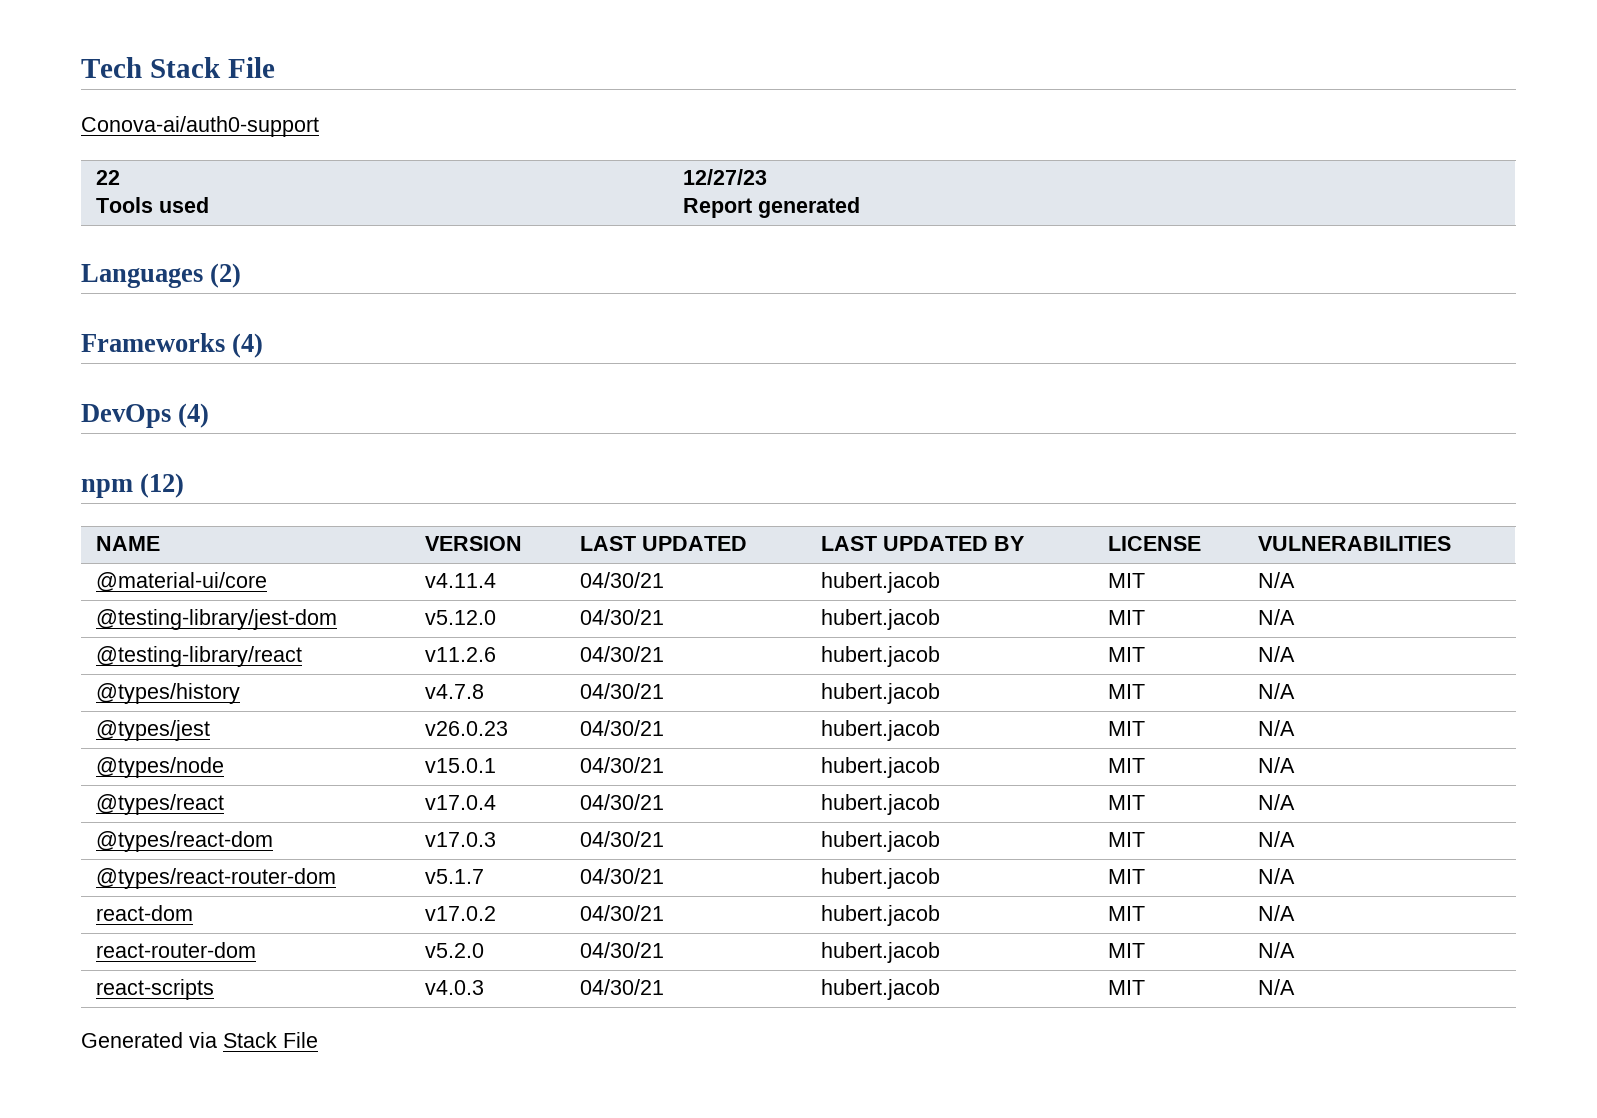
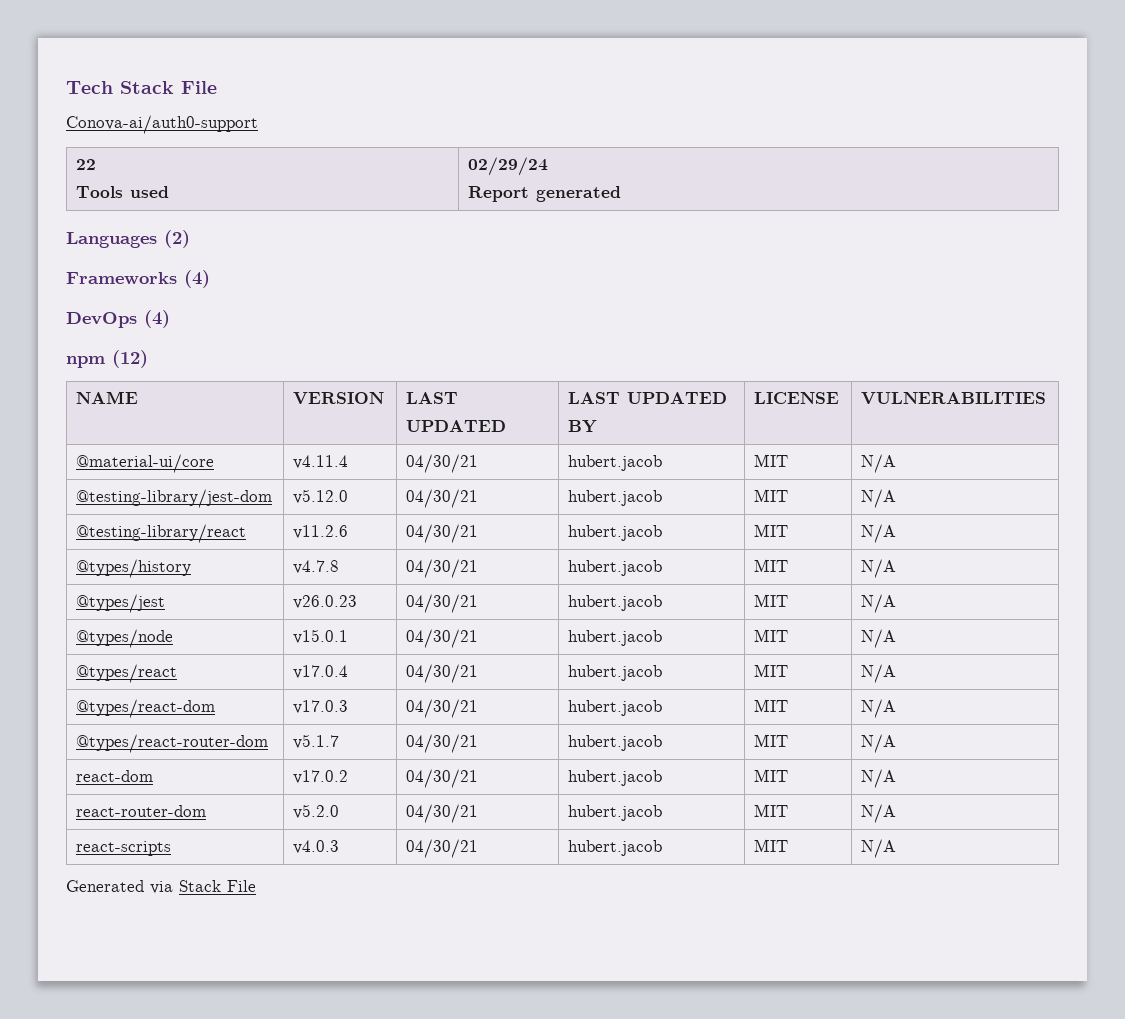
  22
- Tools used | 12/27/23
+ Tools used | 02/29/24

